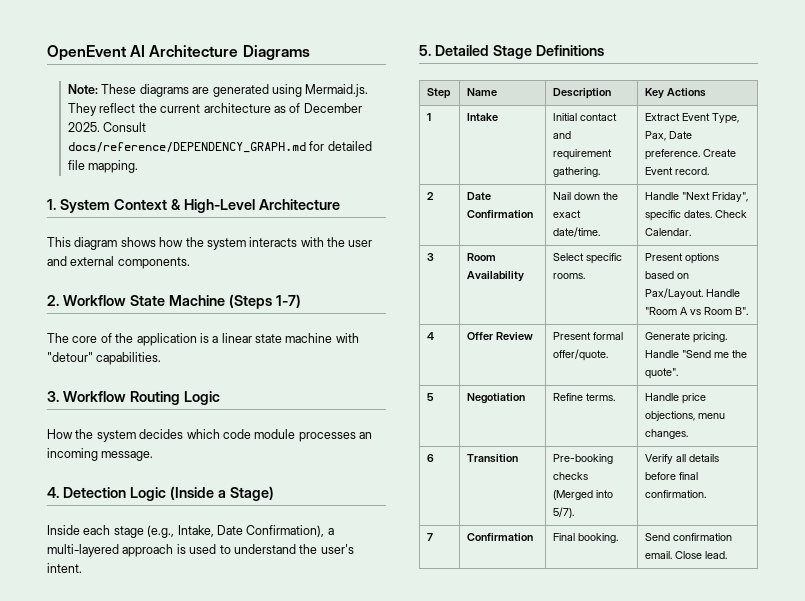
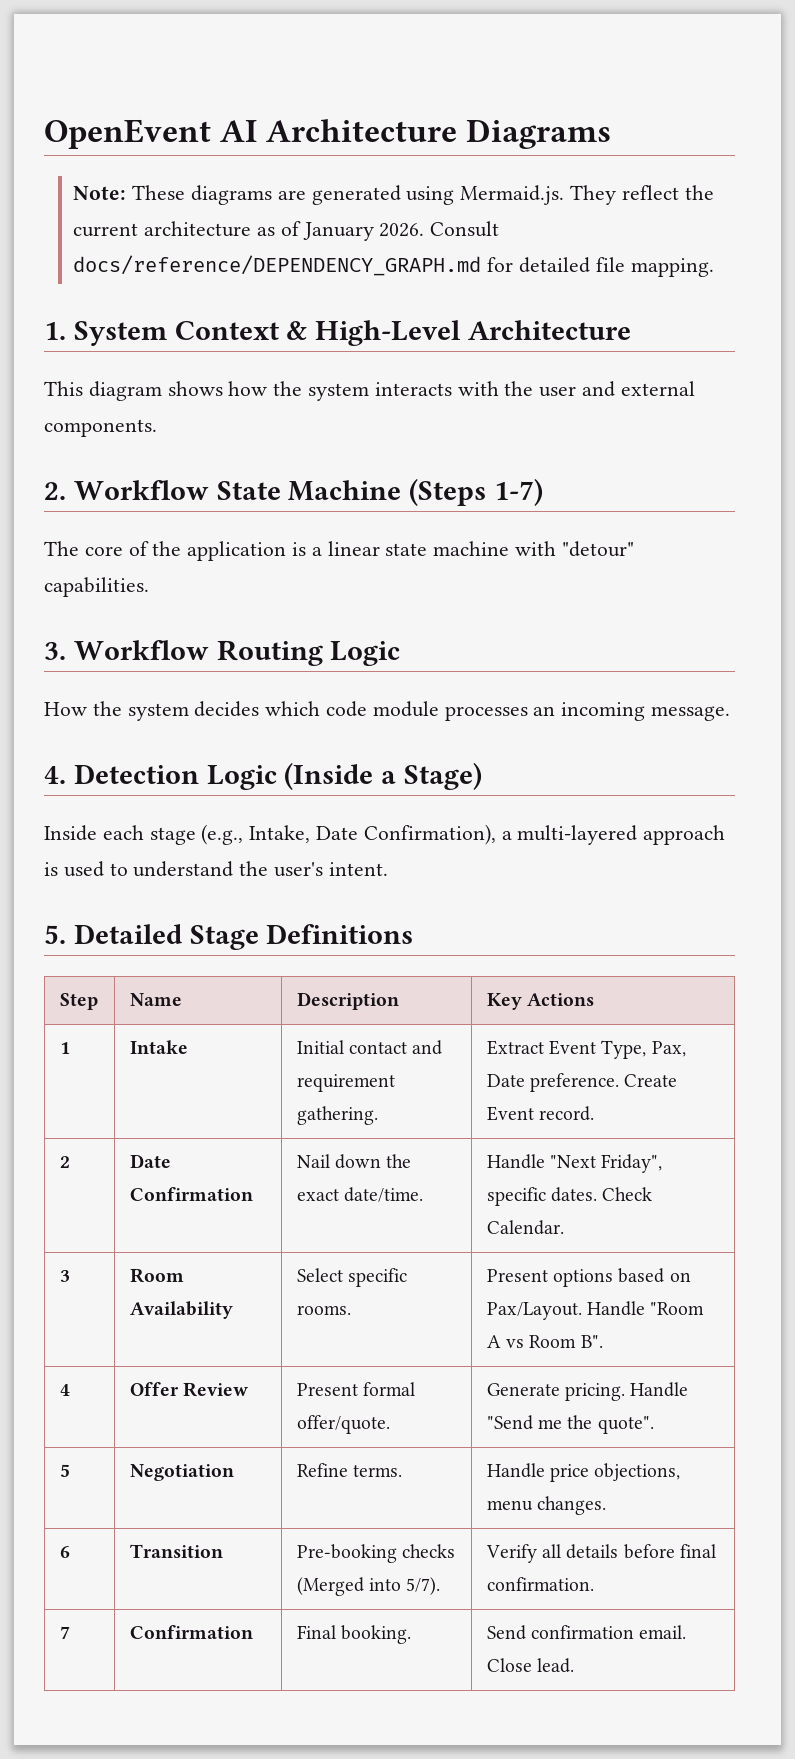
- Note: These diagrams are generated using Mermaid.js. They reflect the current architecture as of December 2025.
+ Note: These diagrams are generated using Mermaid.js. They reflect the current architecture as of January 2026.

